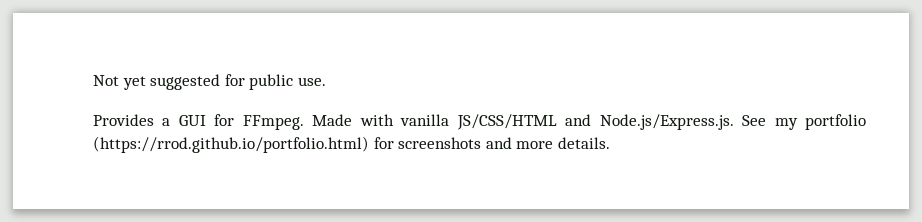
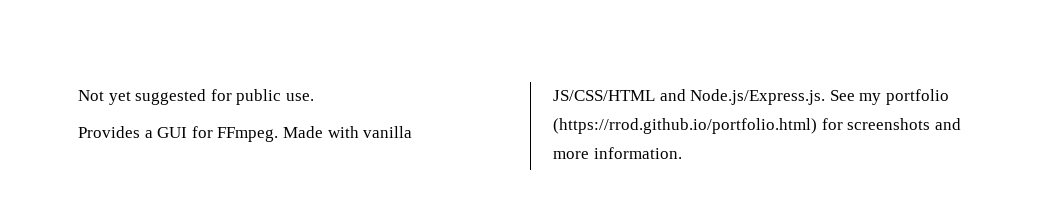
- Made with vanilla JS/CSS/HTML and Node.js/Express.js. See my portfolio (https://rrod.github.io/portfolio.html) for screenshots and more details.
+ Made with vanilla JS/CSS/HTML and Node.js/Express.js. See my portfolio (https://rrod.github.io/portfolio.html) for screenshots and more information.

